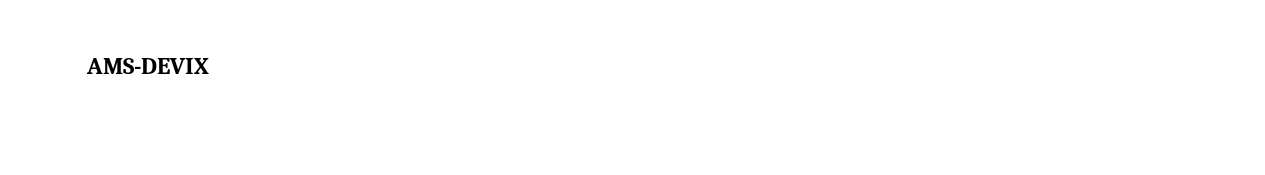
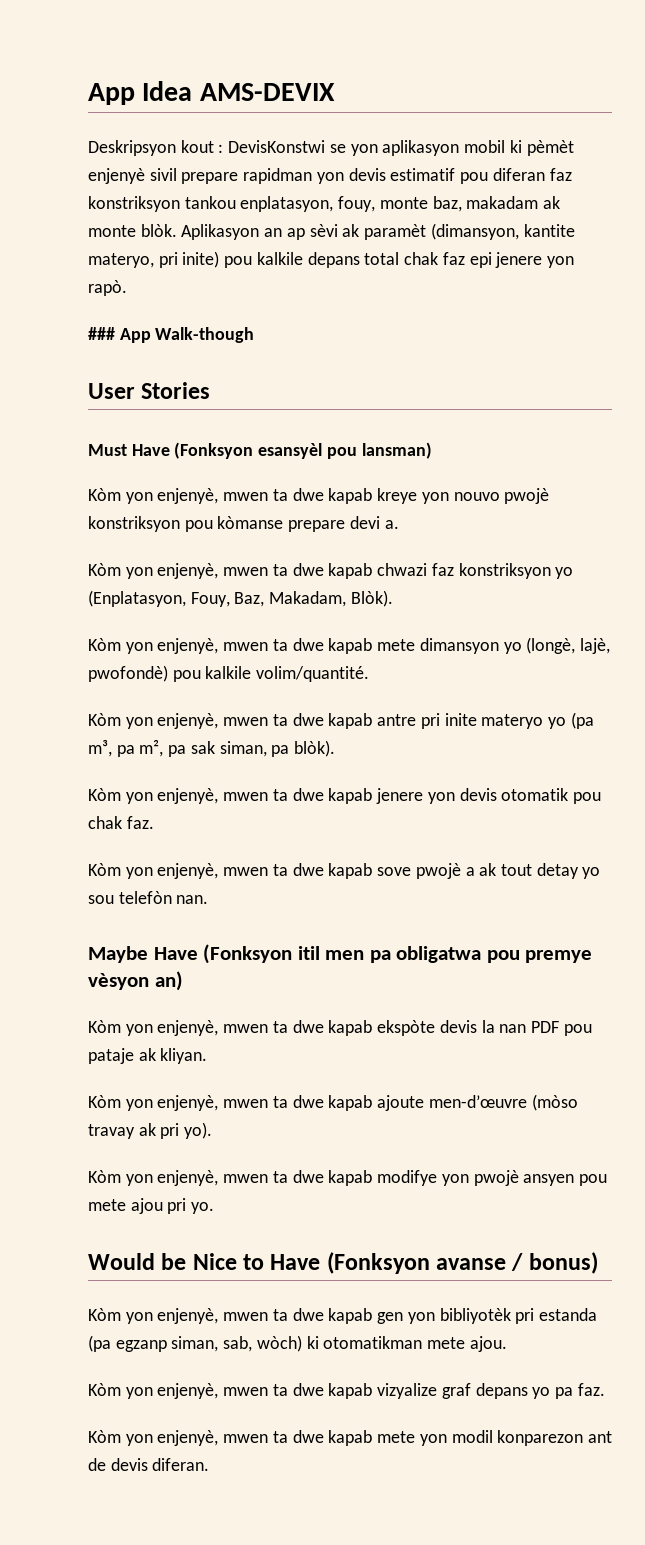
- AMS-DEVIX
+ App Idea AMS-DEVIX
+ Deskripsyon kout : DevisKonstwi se yon aplikasyon mobil ki pèmèt enjenyè sivil prepare rapidman yon devis estimatif pou diferan faz konstriksyon tankou enplatasyon, fouy, monte baz, makadam ak monte blòk. Aplikasyon an ap sèvi ak paramèt (dimansyon, kantite materyo, pri inite) pou kalkile depans total chak faz epi jenere yon rapò.
+ ### App Walk-though
+ User Stories
+ Must Have (Fonksyon esansyèl pou lansman)
+ Kòm yon enjenyè, mwen ta dwe kapab kreye yon nouvo pwojè konstriksyon pou kòmanse prepare devi a.
+ Kòm yon enjenyè, mwen ta dwe kapab chwazi faz konstriksyon yo (Enplatasyon, Fouy, Baz, Makadam, Blòk).
+ Kòm yon enjenyè, mwen ta dwe kapab mete dimansyon yo (longè, lajè, pwofondè) pou kalkile volim/quantité.
+ Kòm yon enjenyè, mwen ta dwe kapab antre pri inite materyo yo (pa m³, pa m², pa sak siman, pa blòk).
+ Kòm yon enjenyè, mwen ta dwe kapab jenere yon devis otomatik pou chak faz.
+ Kòm yon enjenyè, mwen ta dwe kapab sove pwojè a ak tout detay yo sou telefòn nan.
+ Maybe Have (Fonksyon itil men pa obligatwa pou premye vèsyon an)
+ Kòm yon enjenyè, mwen ta dwe kapab ekspòte devis la nan PDF pou pataje ak kliyan.
+ Kòm yon enjenyè, mwen ta dwe kapab ajoute men-d’œuvre (mòso travay ak pri yo).
+ Kòm yon enjenyè, mwen ta dwe kapab modifye yon pwojè ansyen pou mete ajou pri yo.
+ Would be Nice to Have (Fonksyon avanse / bonus)
+ Kòm yon enjenyè, mwen ta dwe kapab gen yon bibliyotèk pri estanda (pa egzanp siman, sab, wòch) ki otomatikman mete ajou.
+ Kòm yon enjenyè, mwen ta dwe kapab vizyalize graf depans yo pa faz.
+ Kòm yon enjenyè, mwen ta dwe kapab mete yon modil konparezon ant de devis diferan.

